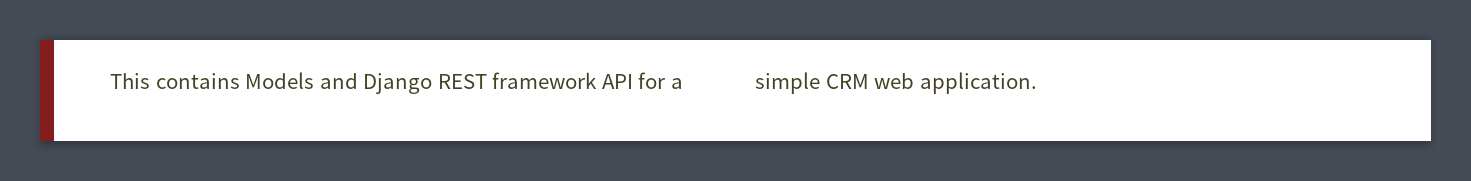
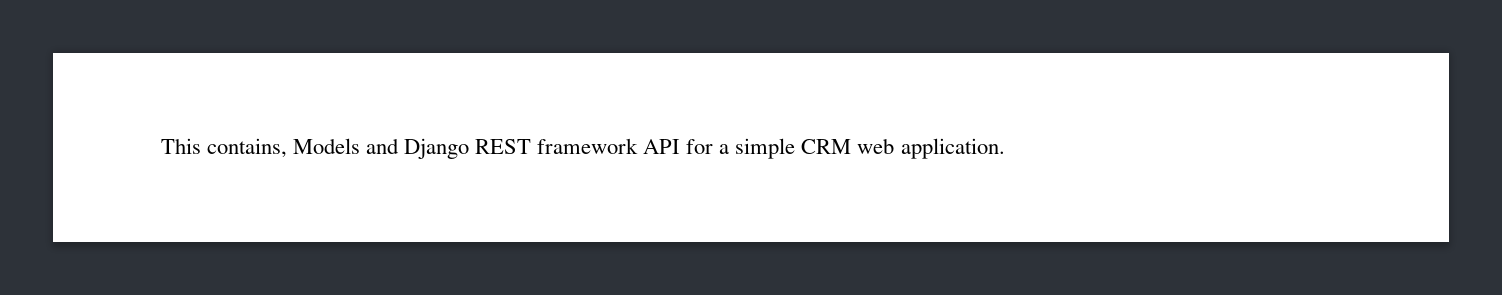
- This contains Models and Django REST framework API for a simple CRM web application.
+ This contains, Models and Django REST framework API for a simple CRM web application.

